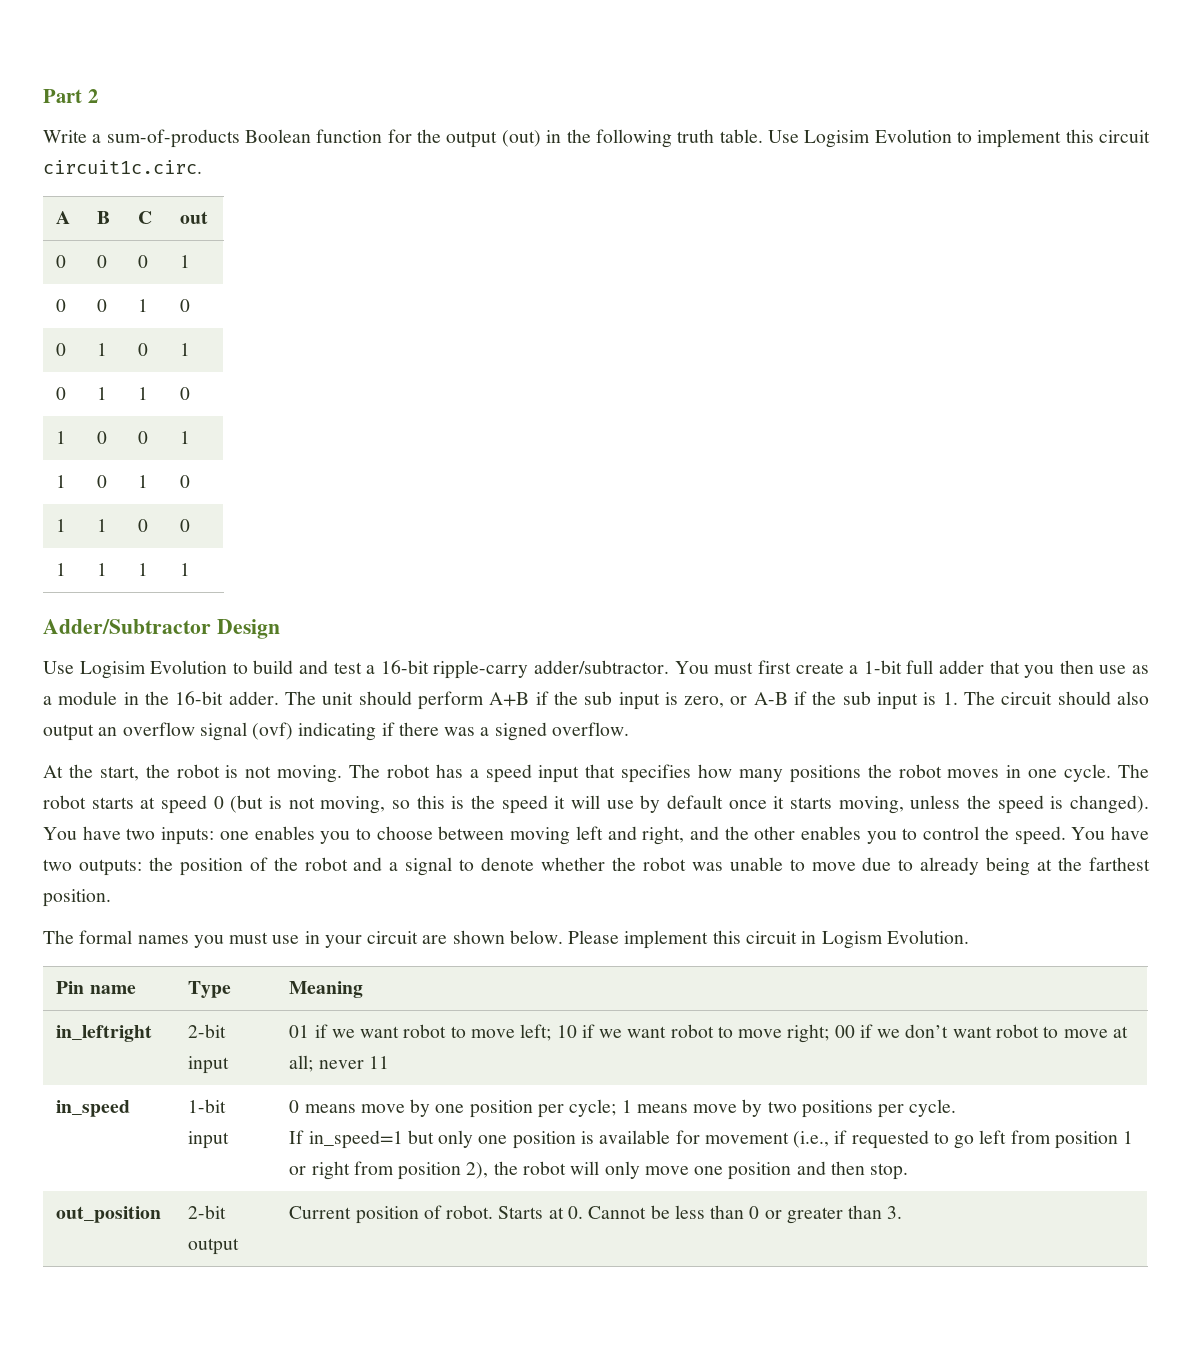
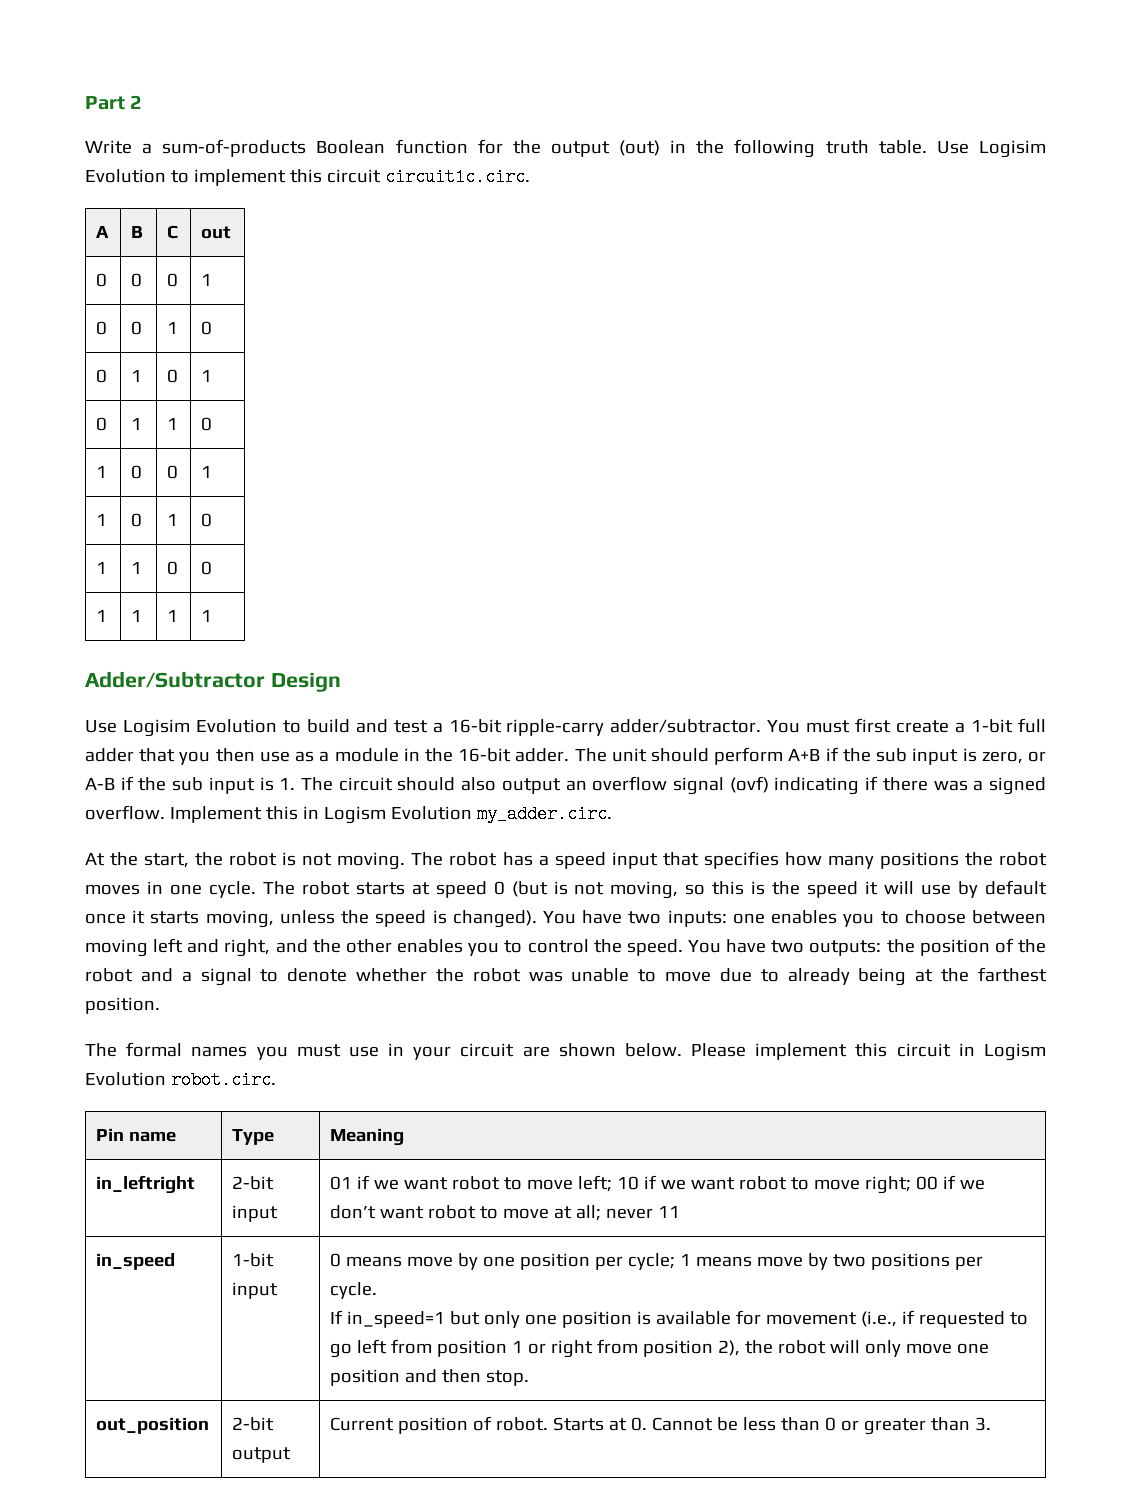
+ Implement this in Logism Evolution my_adder.circ.
- Please implement this circuit in Logism Evolution.
+ Please implement this circuit in Logism Evolution robot.circ.

